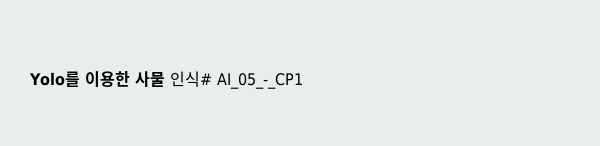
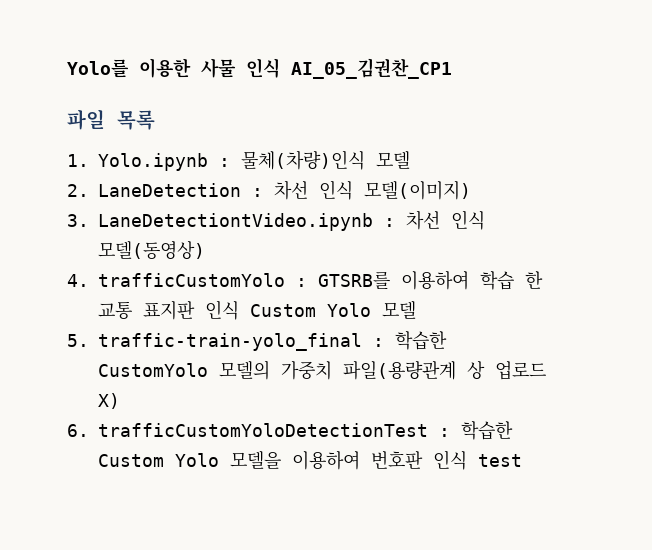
- Yolo를 이용한 사물 인식# AI_05_-_CP1
+ Yolo를 이용한 사물 인식 AI_05_김권찬_CP1
+ 파일 목록
+ 1. Yolo.ipynb : 물체(차량)인식 모델
+ 2. LaneDetection : 차선 인식 모델(이미지)
+ 3. LaneDetectiontVideo.ipynb : 차선 인식 모델(동영상)
+ 4. trafficCustomYolo : GTSRB를 이용하여 학습 한 교통 표지판 인식 Custom Yolo 모델
+ 5. traffic-train-yolo_final : 학습한 CustomYolo 모델의 가중치 파일(용량관계 상 업로드 X)
+ 6. trafficCustomYoloDetectionTest : 학습한 Custom Yolo 모델을 이용하여 번호판 인식 test

